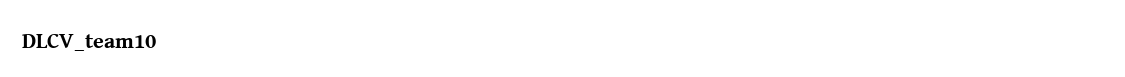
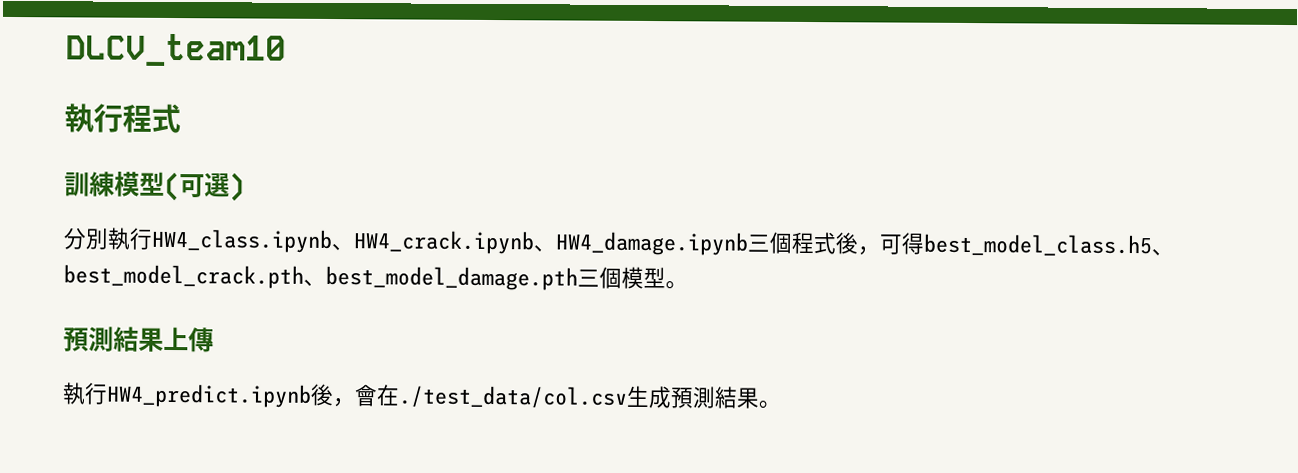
+ 執行程式
+ 訓練模型(可選)
+ 分別執行HW4_class.ipynb、HW4_crack.ipynb、HW4_damage.ipynb三個程式後，可得best_model_class.h5、best_model_crack.pth、best_model_damage.pth三個模型。
+ 預測結果上傳
+ 執行HW4_predict.ipynb後，會在./test_data/col.csv生成預測結果。

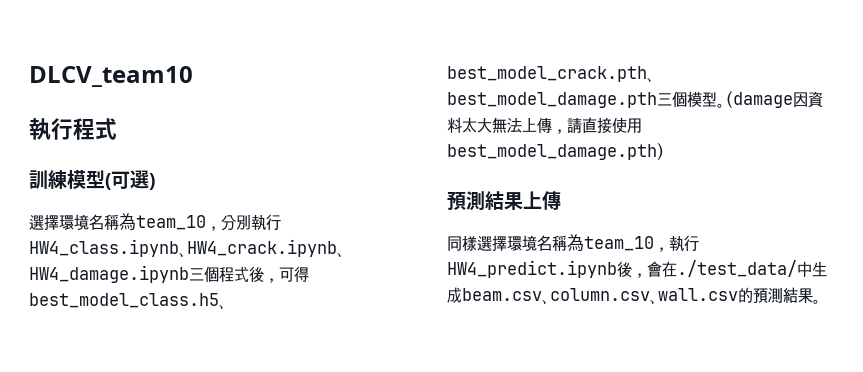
- 分別執行HW4_class.ipynb、HW4_crack.ipynb、HW4_damage.ipynb三個程式後，可得best_model_class.h5、best_model_crack.pth、best_model_damage.pth三個模型。
+ 選擇環境名稱為team_10，分別執行HW4_class.ipynb、HW4_crack.ipynb、HW4_damage.ipynb三個程式後，可得best_model_class.h5、best_model_crack.pth、best_model_damage.pth三個模型。(damage因資料太大無法上傳，請直接使用best_model_damage.pth)
  預測結果上傳
- 執行HW4_predict.ipynb後，會在./test_data/col.csv生成預測結果。
+ 同樣選擇環境名稱為team_10，執行HW4_predict.ipynb後，會在./test_data/中生成beam.csv、column.csv、wall.csv的預測結果。

